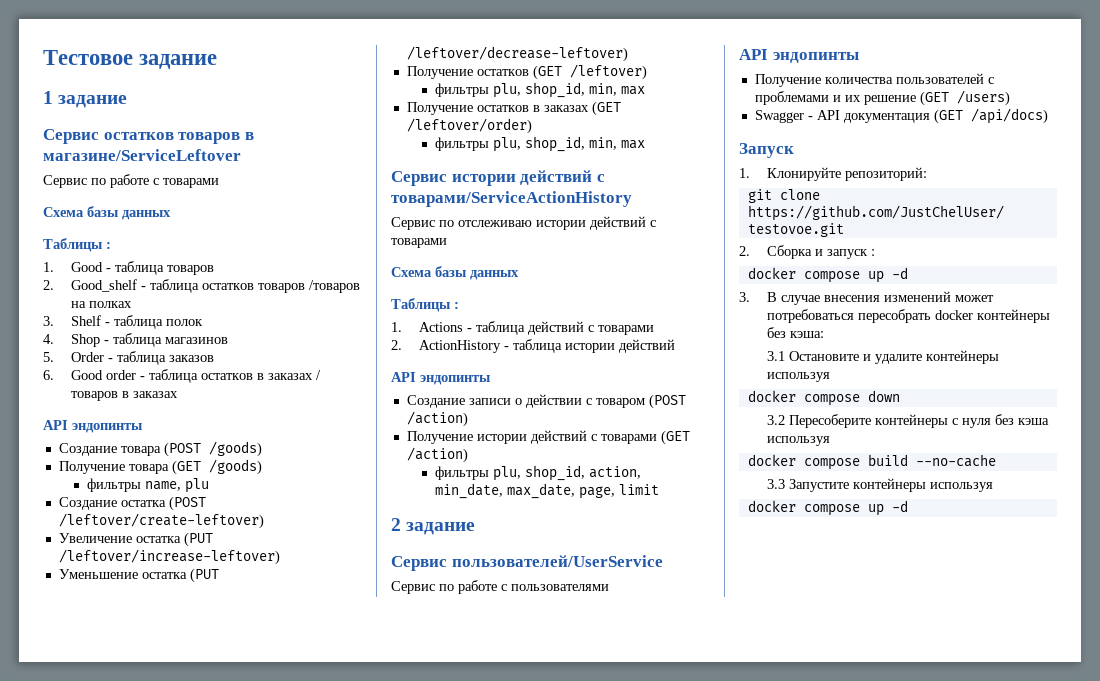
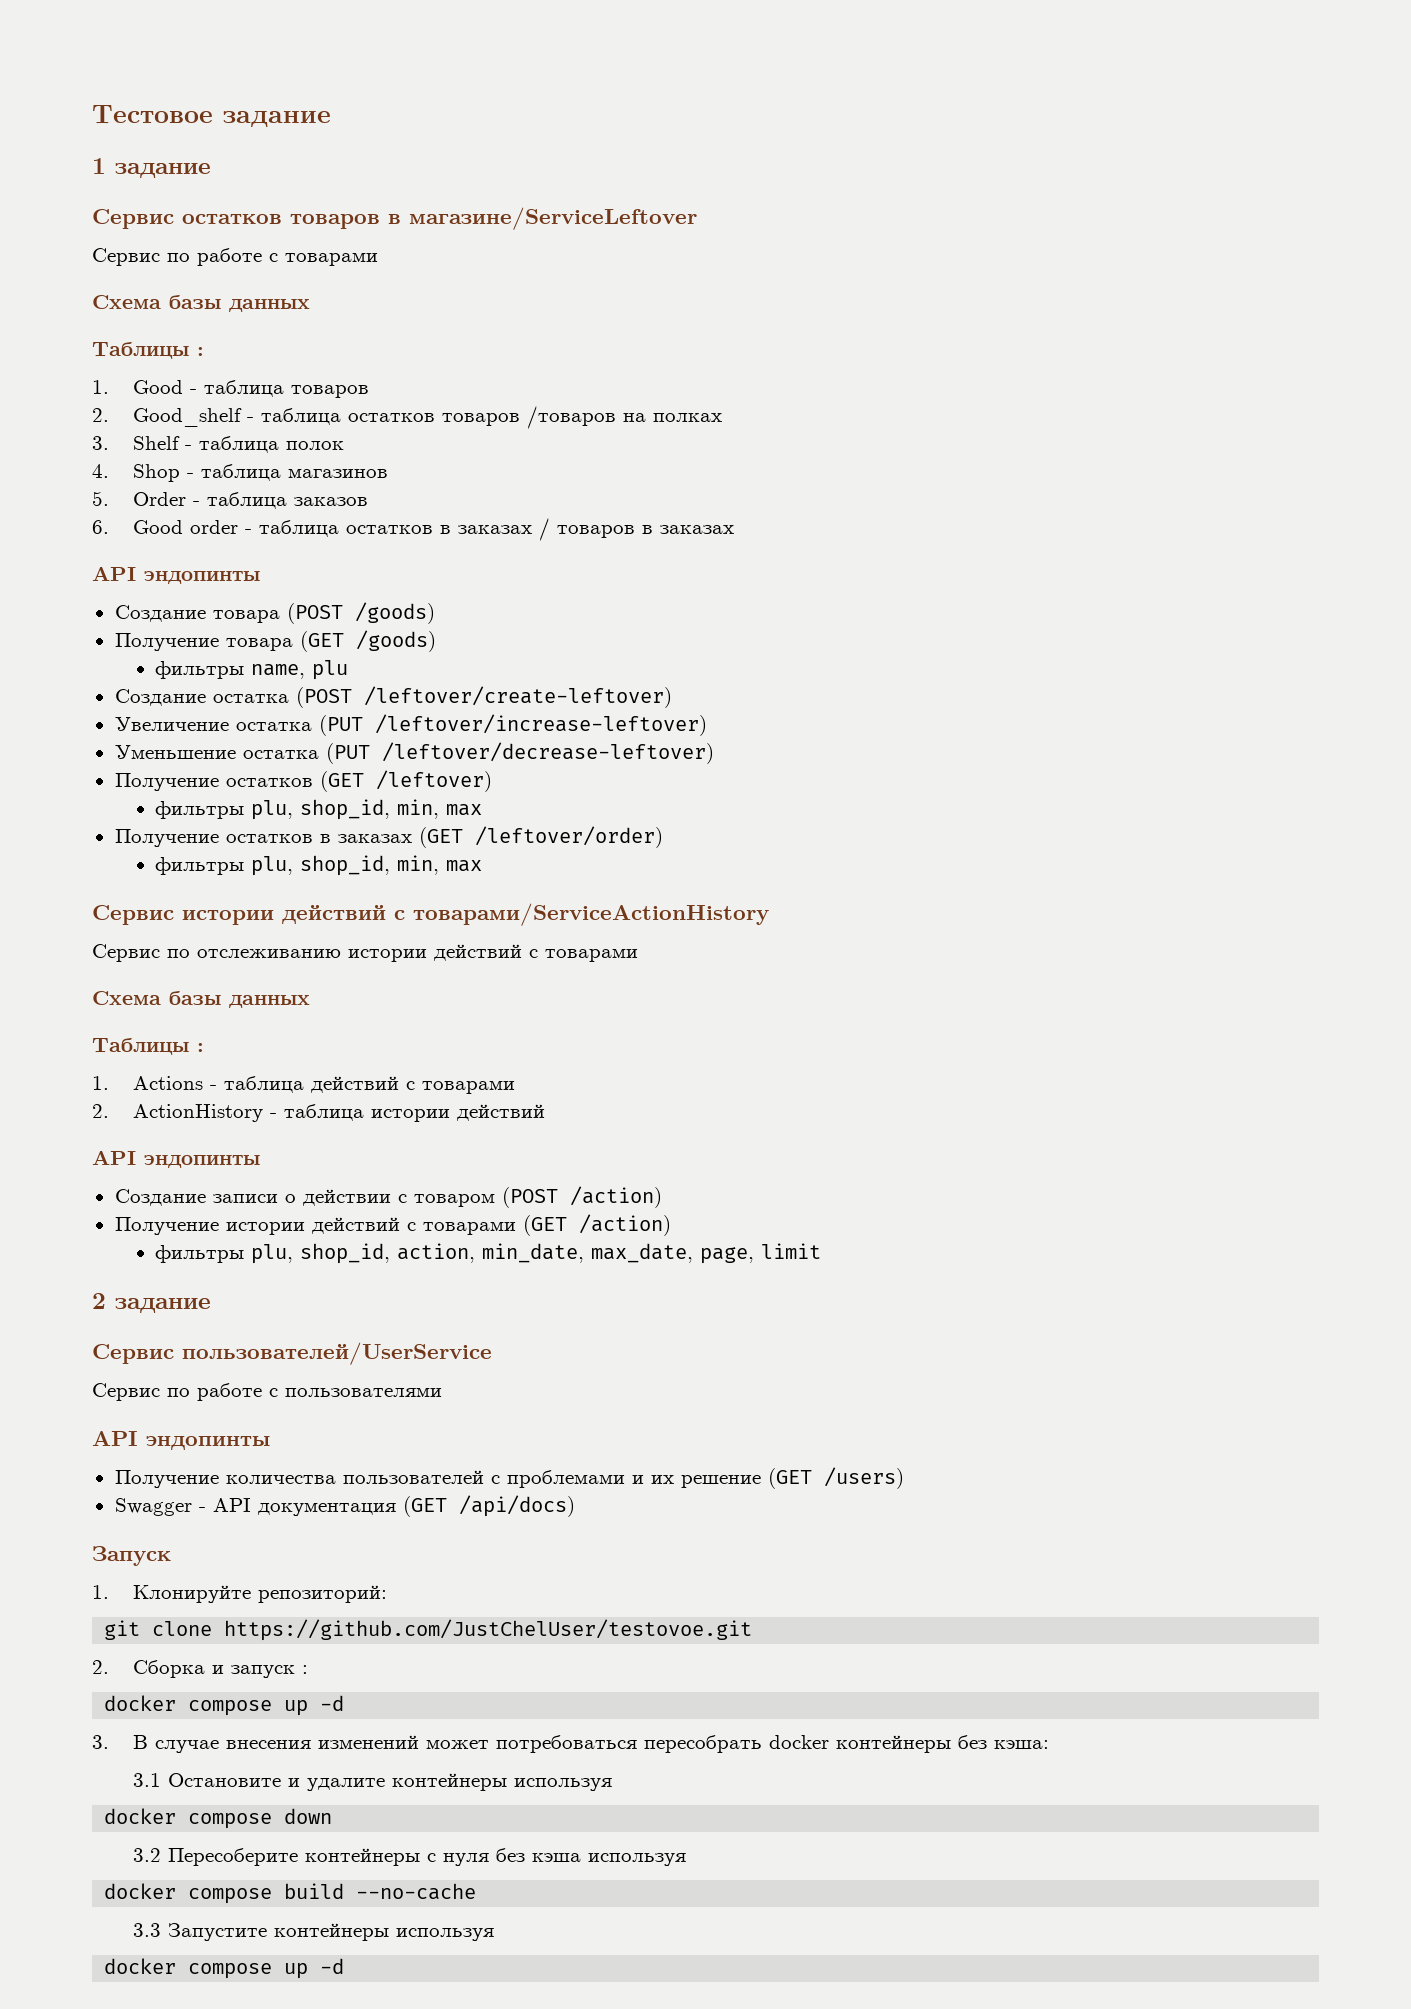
- Сервис по отслеживаю истории действий с товарами
+ Сервис по отслеживанию истории действий с товарами

